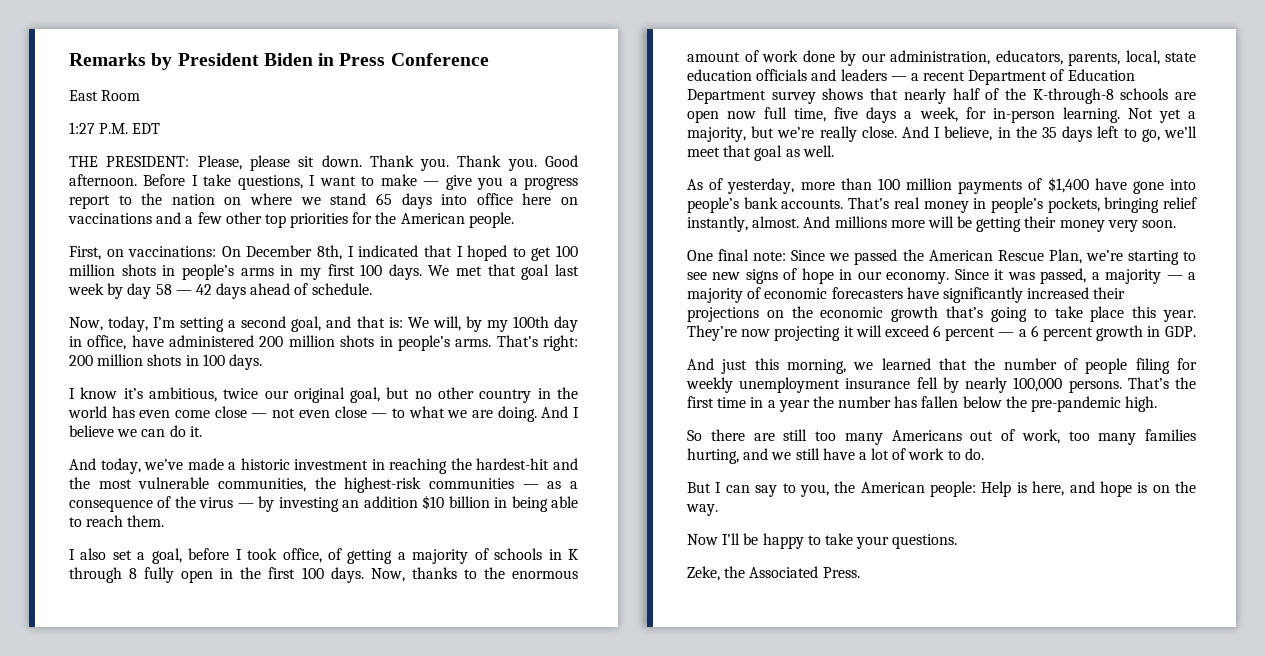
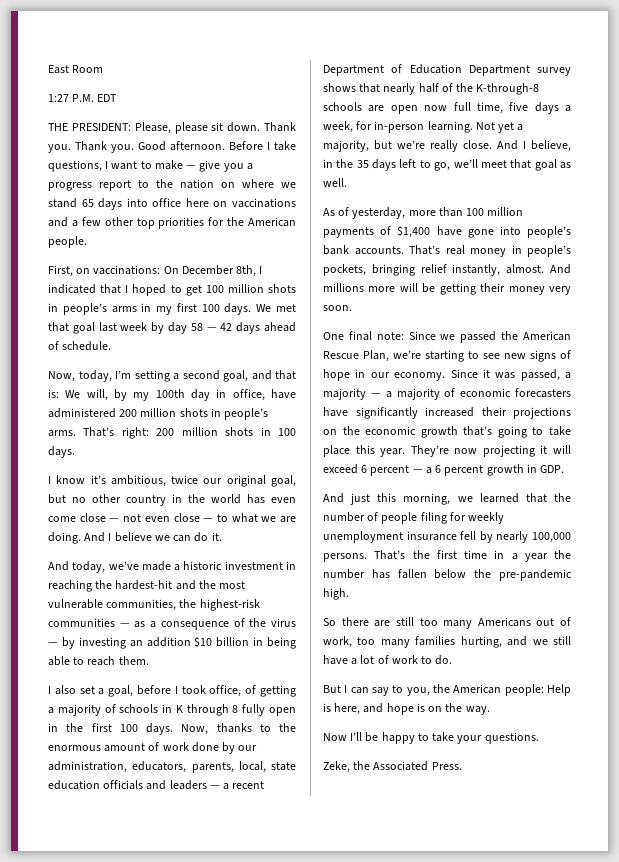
- Remarks by President Biden in Press Conference

